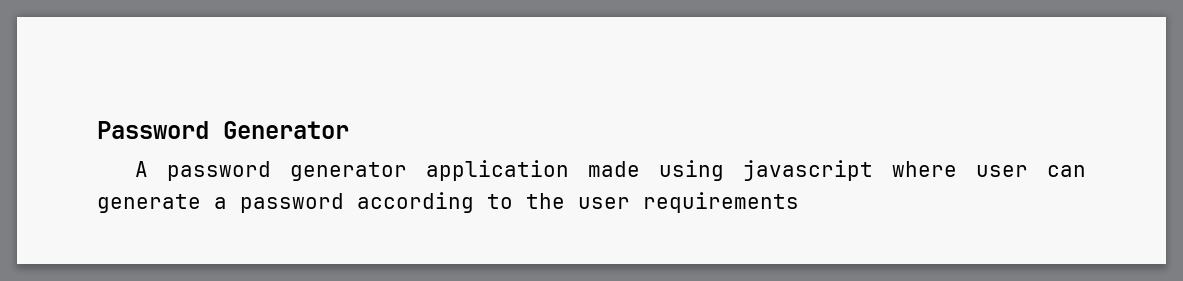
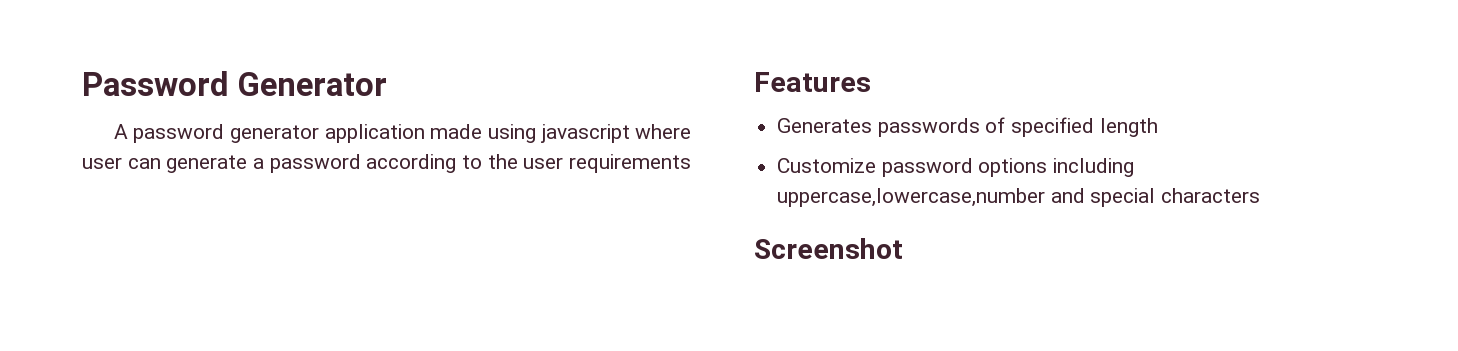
+ Features
+ Generates passwords of specified length
+ Customize password options including uppercase,lowercase,number and special characters
+ Screenshot

